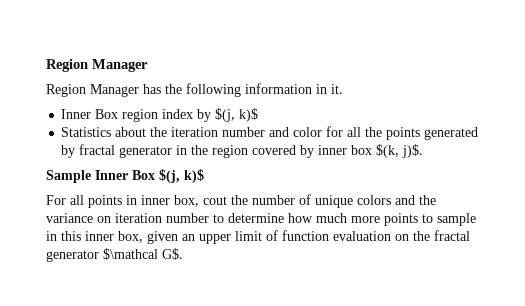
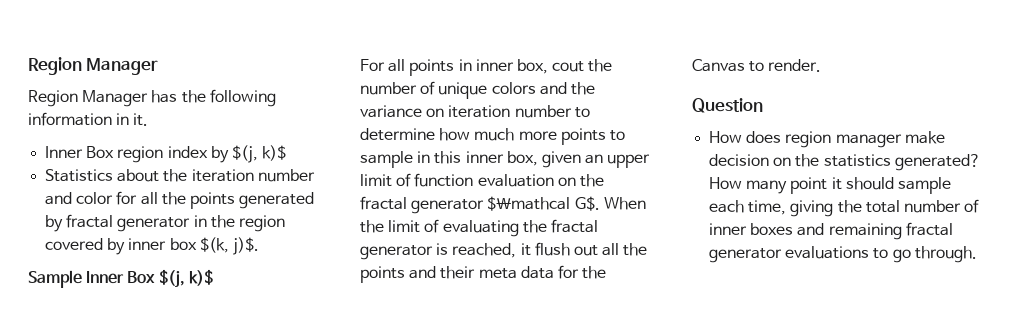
- For all points in inner box, cout the number of unique colors and the variance on iteration number to determine how much more points to sample in this inner box, given an upper limit of function evaluation on the fractal generator $\mathcal G$.
+ For all points in inner box, cout the number of unique colors and the variance on iteration number to determine how much more points to sample in this inner box, given an upper limit of function evaluation on the fractal generator $\mathcal G$. When the limit of evaluating the fractal generator is reached, it flush out all the points and their meta data for the Canvas to render.
+ Question
+ How does region manager make decision on the statistics generated? How many point it should sample each time, giving the total number of inner boxes and remaining fractal generator evaluations to go through.

